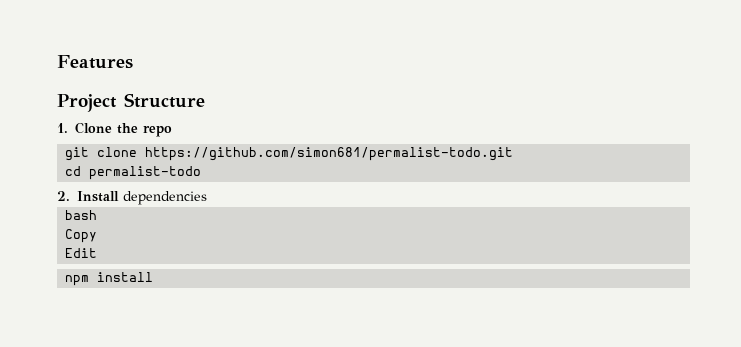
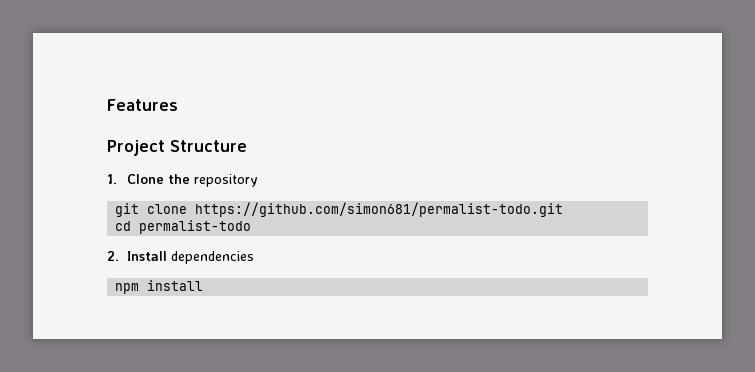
- 1. Clone the repo
+ 1. Clone the repository
- bash
- Copy
- Edit

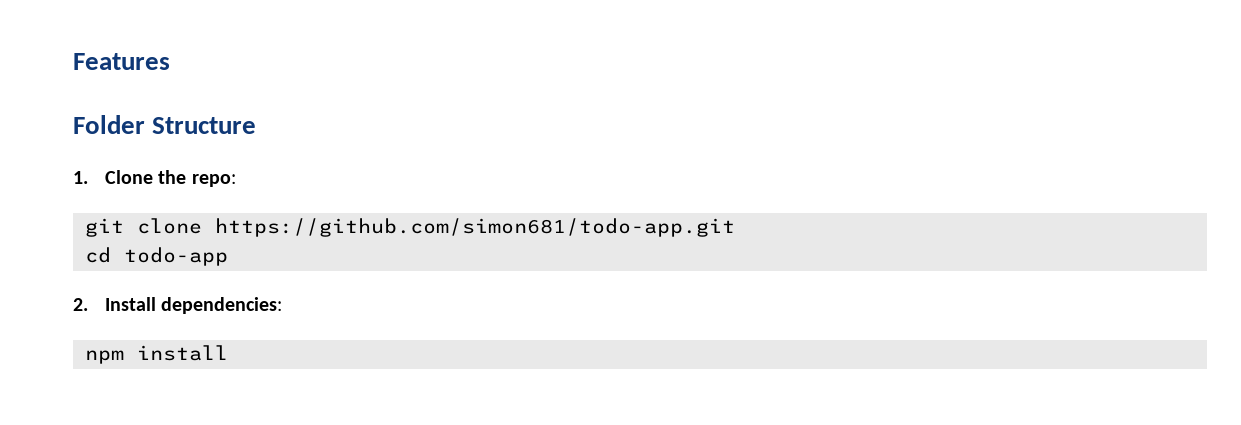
- Project Structure
+ Folder Structure
- 1. Clone the repository
+ 1. Clone the repo:
- git clone https://github.com/simon681/permalist-todo.git
+ git clone https://github.com/simon681/todo-app.git
- cd permalist-todo
+ cd todo-app
- 2. Install dependencies
+ 2. Install dependencies:

